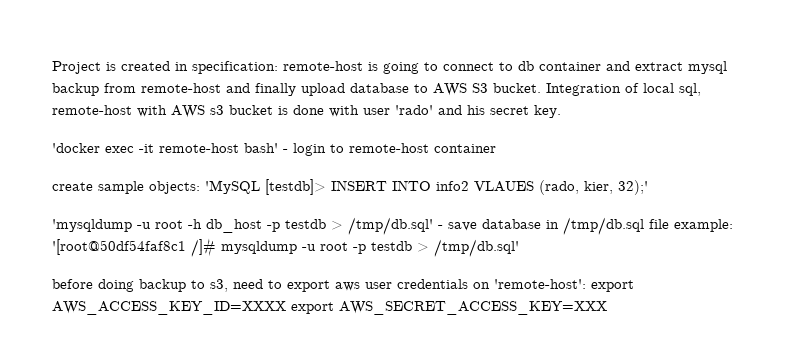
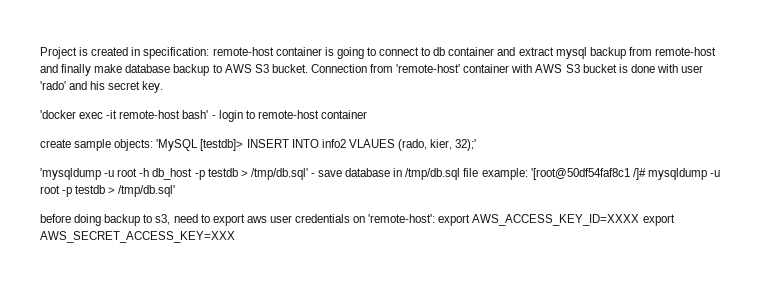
- Project is created in specification: remote-host is going to connect to db container and extract mysql backup from remote-host and finally upload database to AWS S3 bucket.
+ Project is created in specification: remote-host container is going to connect to db container and extract mysql backup from remote-host and finally make database backup to AWS S3 bucket.
- Integration of local sql, remote-host with AWS s3 bucket is done with user 'rado' and his secret key.
+ Connection from 'remote-host' container with AWS S3 bucket is done with user 'rado' and his secret key.

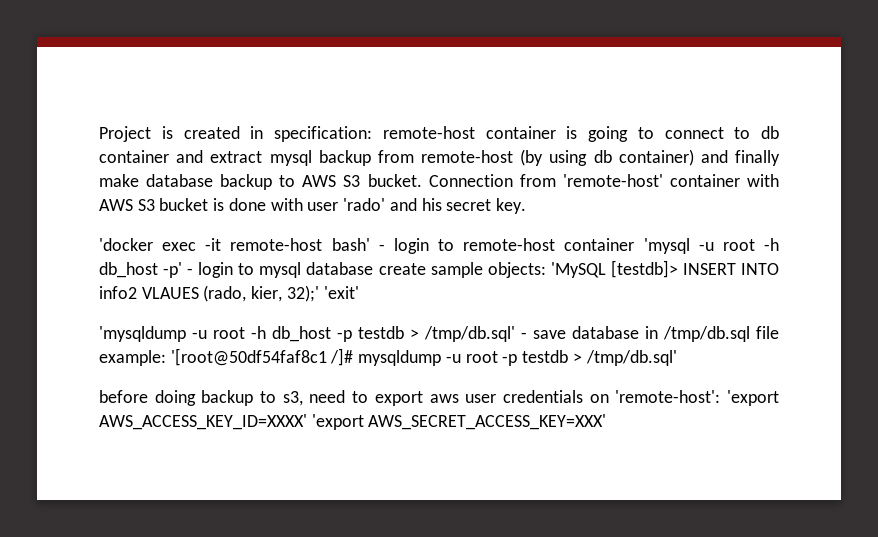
- Project is created in specification: remote-host container is going to connect to db container and extract mysql backup from remote-host and finally make database backup to AWS S3 bucket.
+ Project is created in specification: remote-host container is going to connect to db container and extract mysql backup from remote-host (by using db container) and finally make database backup to AWS S3 bucket.
- 'docker exec -it remote-host bash' - login to remote-host container
- create sample objects: 'MySQL [testdb]> INSERT INTO info2 VLAUES (rado, kier, 32);'
+ 'docker exec -it remote-host bash' - login to remote-host container 'mysql -u root -h db_host -p' - login to mysql database create sample objects: 'MySQL [testdb]> INSERT INTO info2 VLAUES (rado, kier, 32);' 'exit'
- before doing backup to s3, need to export aws user credentials on 'remote-host': export AWS_ACCESS_KEY_ID=XXXX export AWS_SECRET_ACCESS_KEY=XXX
+ before doing backup to s3, need to export aws user credentials on 'remote-host': 'export AWS_ACCESS_KEY_ID=XXXX' 'export AWS_SECRET_ACCESS_KEY=XXX'

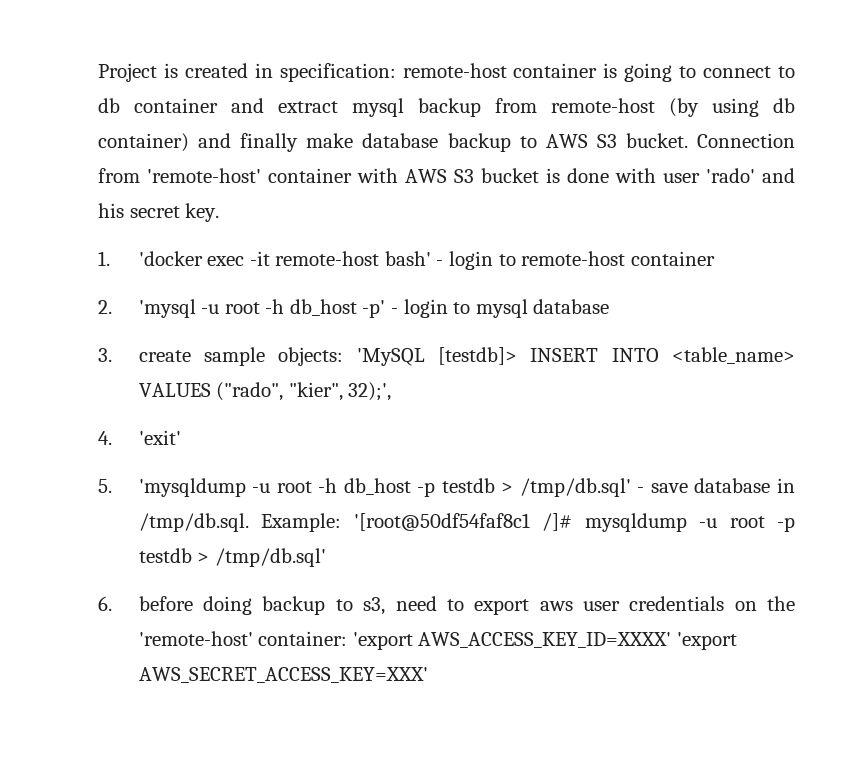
- 'docker exec -it remote-host bash' - login to remote-host container 'mysql -u root -h db_host -p' - login to mysql database create sample objects: 'MySQL [testdb]> INSERT INTO info2 VLAUES (rado, kier, 32);' 'exit'
+ 1. 'docker exec -it remote-host bash' - login to remote-host container
+ 2. 'mysql -u root -h db_host -p' - login to mysql database
+ 3. create sample objects: 'MySQL [testdb]> INSERT INTO <table_name> VALUES ("rado", "kier", 32);',
+ 4. 'exit'
- 'mysqldump -u root -h db_host -p testdb > /tmp/db.sql' - save database in /tmp/db.sql file example: '[root@50df54faf8c1 /]# mysqldump -u root -p testdb > /tmp/db.sql'
+ 5. 'mysqldump -u root -h db_host -p testdb > /tmp/db.sql' - save database in /tmp/db.sql. Example: '[root@50df54faf8c1 /]# mysqldump -u root -p testdb > /tmp/db.sql'
- before doing backup to s3, need to export aws user credentials on 'remote-host': 'export AWS_ACCESS_KEY_ID=XXXX' 'export AWS_SECRET_ACCESS_KEY=XXX'
+ 6. before doing backup to s3, need to export aws user credentials on the 'remote-host' container: 'export AWS_ACCESS_KEY_ID=XXXX' 'export AWS_SECRET_ACCESS_KEY=XXX'

